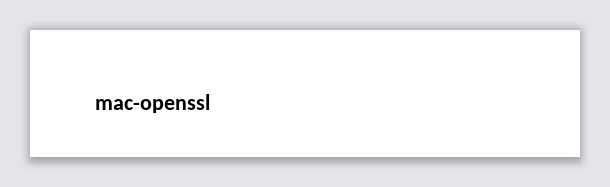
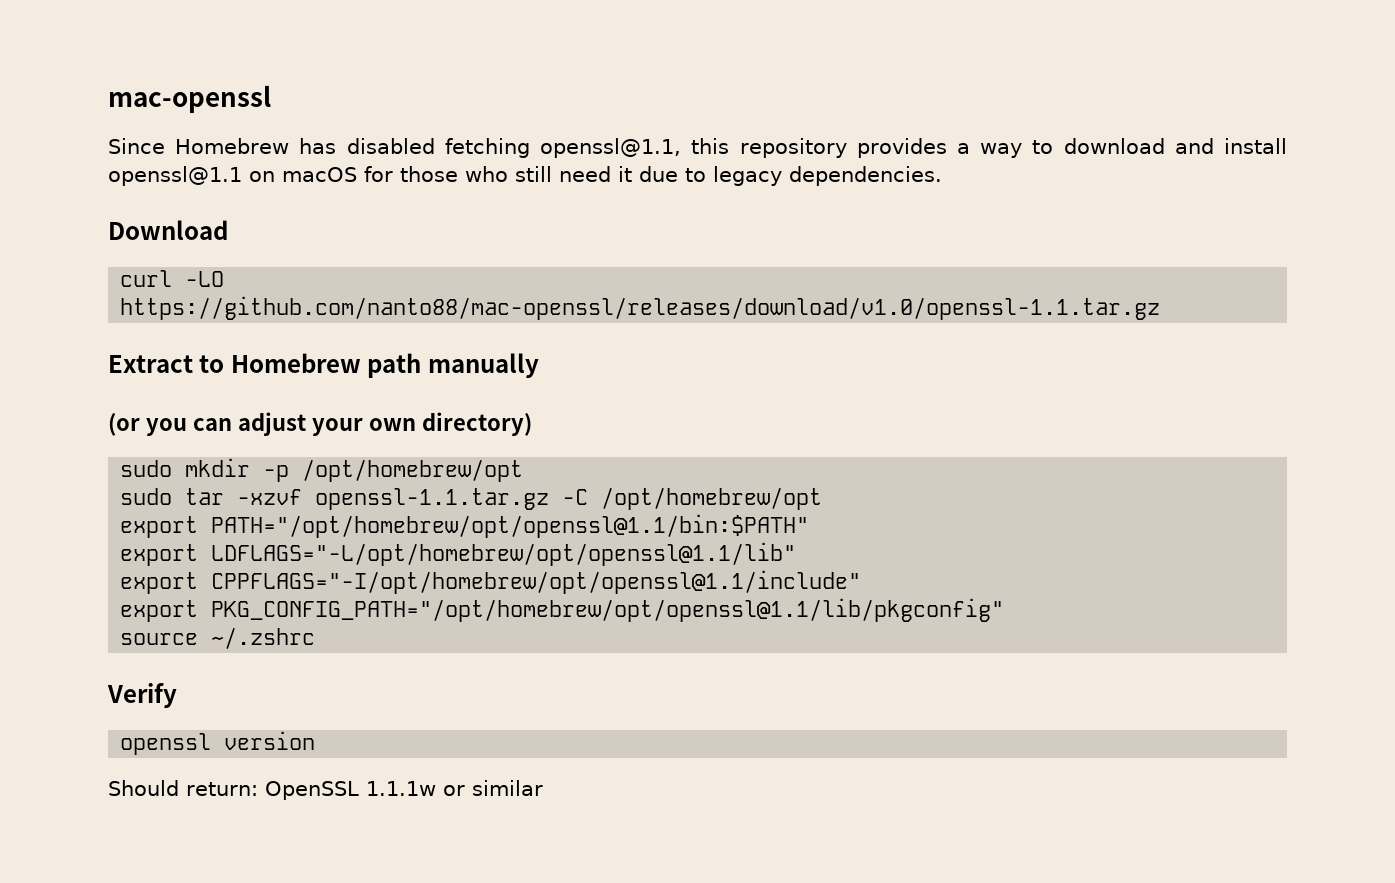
+ Since Homebrew has disabled fetching openssl@1.1, this repository provides a way to download and install openssl@1.1 on macOS for those who still need it due to legacy dependencies.
+ Download
+ curl -LO https://github.com/nanto88/mac-openssl/releases/download/v1.0/openssl-1.1.tar.gz
+ Extract to Homebrew path manually
+ (or you can adjust your own directory)
+ sudo mkdir -p /opt/homebrew/opt
+ sudo tar -xzvf openssl-1.1.tar.gz -C /opt/homebrew/opt
+ export PATH="/opt/homebrew/opt/openssl@1.1/bin:$PATH"
+ export LDFLAGS="-L/opt/homebrew/opt/openssl@1.1/lib"
+ export CPPFLAGS="-I/opt/homebrew/opt/openssl@1.1/include"
+ export PKG_CONFIG_PATH="/opt/homebrew/opt/openssl@1.1/lib/pkgconfig"
+ source ~/.zshrc
+ Verify
+ openssl version
+ Should return: OpenSSL 1.1.1w or similar

